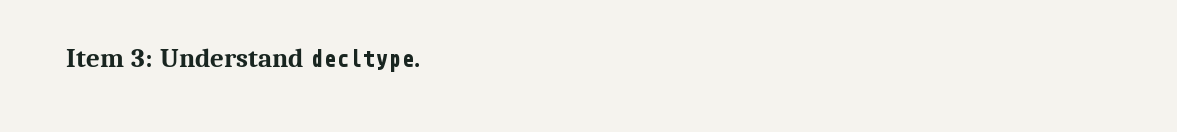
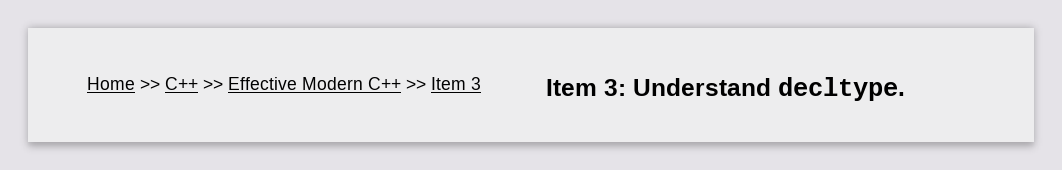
+ Home >> C++ >> Effective Modern C++ >> Item 3

